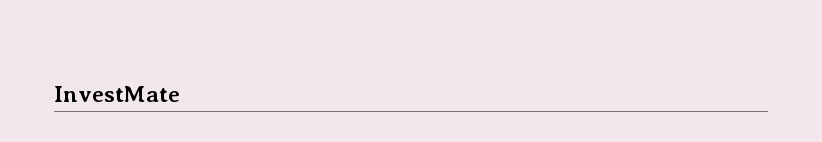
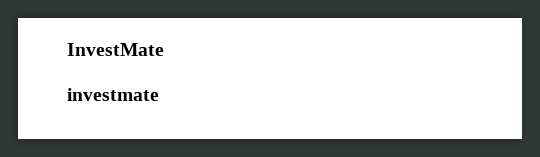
+ investmate

